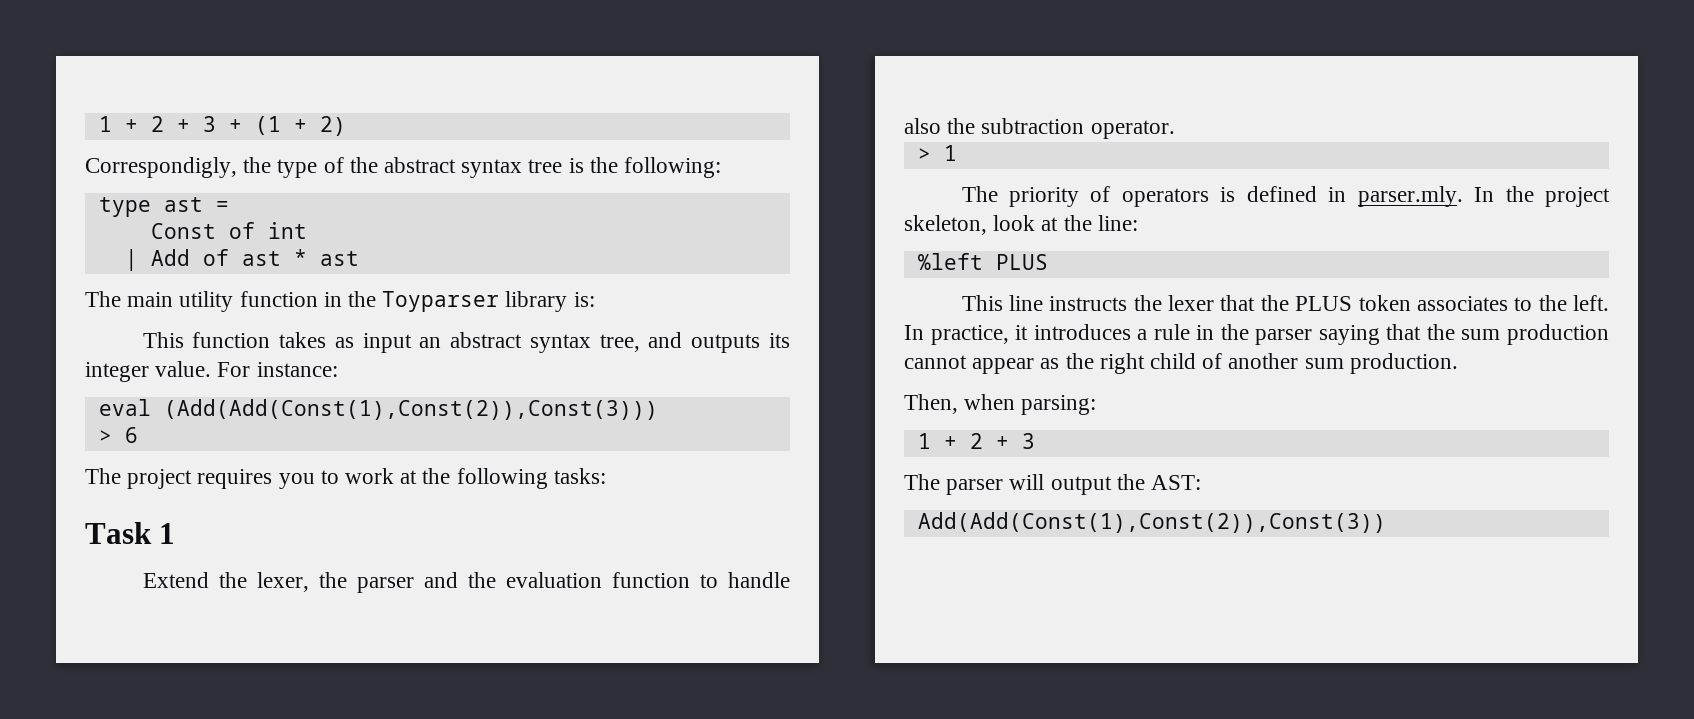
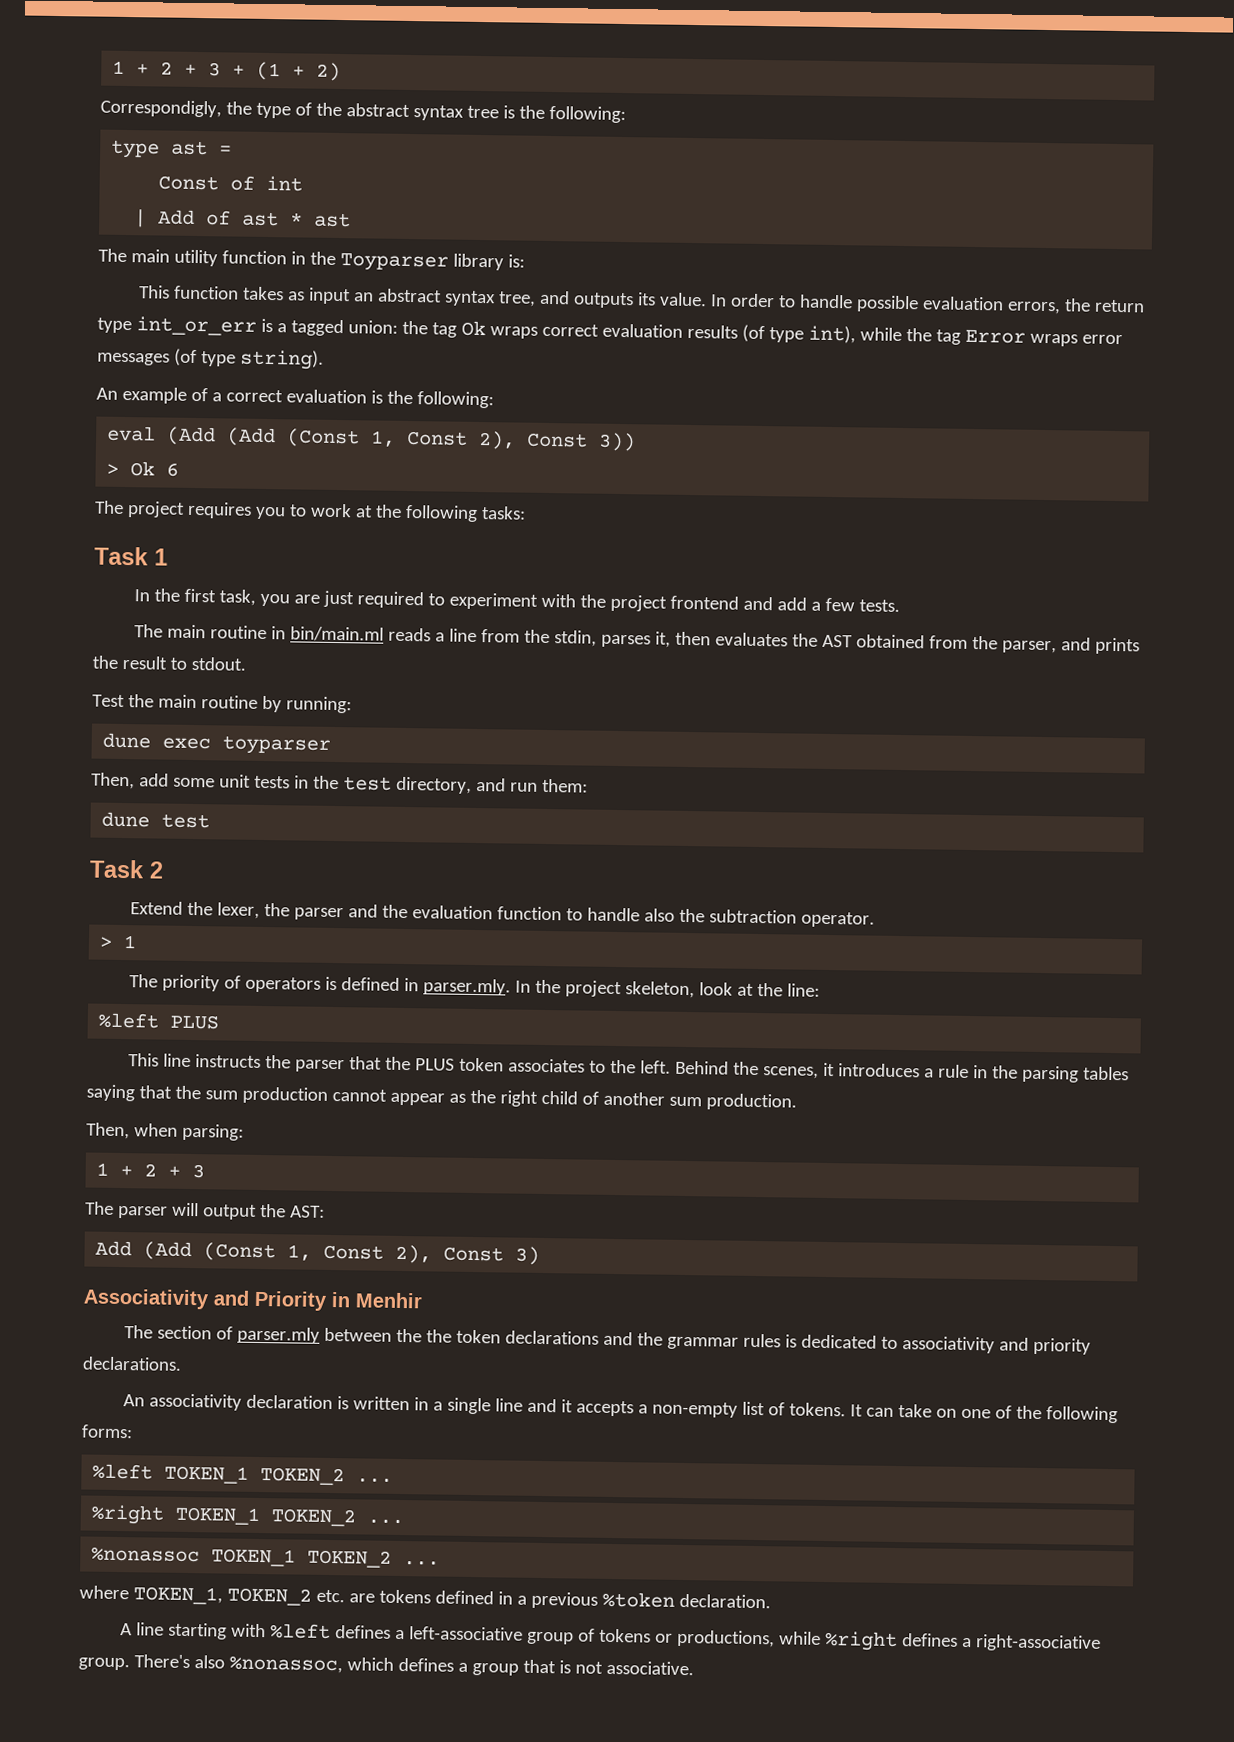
- This function takes as input an abstract syntax tree, and outputs its integer value. For instance:
- eval (Add(Add(Const(1),Const(2)),Const(3)))
- > 6
+ This function takes as input an abstract syntax tree, and outputs its value. In order to handle possible evaluation errors, the return type int_or_err is a tagged union: the tag Ok wraps correct evaluation results (of type int), while the tag Error wraps error messages (of type string).
+ An example of a correct evaluation is the following:
+ eval (Add (Add (Const 1, Const 2), Const 3))
+ > Ok 6
+ In the first task, you are just required to experiment with the project frontend and add a few tests.
+ The main routine in bin/main.ml reads a line from the stdin, parses it, then evaluates the AST obtained from the parser, and prints the result to stdout.
+ Test the main routine by running:
+ dune exec toyparser
+ Then, add some unit tests in the test directory, and run them:
+ dune test
+ Task 2
- This line instructs the lexer that the PLUS token associates to the left.
+ This line instructs the parser that the PLUS token associates to the left.
- In practice, it introduces a rule in the parser saying that the sum production cannot appear as the right child of another sum production.
+ Behind the scenes, it introduces a rule in the parsing tables saying that the sum production cannot appear as the right child of another sum production.
- Add(Add(Const(1),Const(2)),Const(3))
+ Add (Add (Const 1, Const 2), Const 3)
+ Associativity and Priority in Menhir
+ The section of parser.mly between the the token declarations and the grammar rules is dedicated to associativity and priority declarations.
+ An associativity declaration is written in a single line and it accepts a non-empty list of tokens. It can take on one of the following forms:
+ %left TOKEN_1 TOKEN_2 ...
+ %right TOKEN_1 TOKEN_2 ...
+ %nonassoc TOKEN_1 TOKEN_2 ...
+ where TOKEN_1, TOKEN_2 etc. are tokens defined in a previous %token declaration.
+ A line starting with %left defines a left-associative group of tokens or productions, while %right defines a right-associative group. There's also %nonassoc, which defines a group that is not associative.

